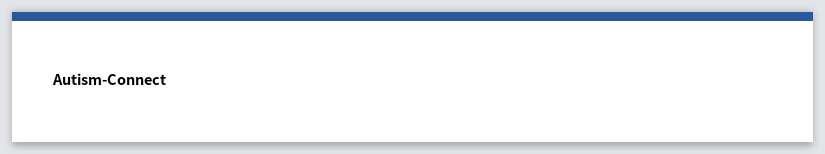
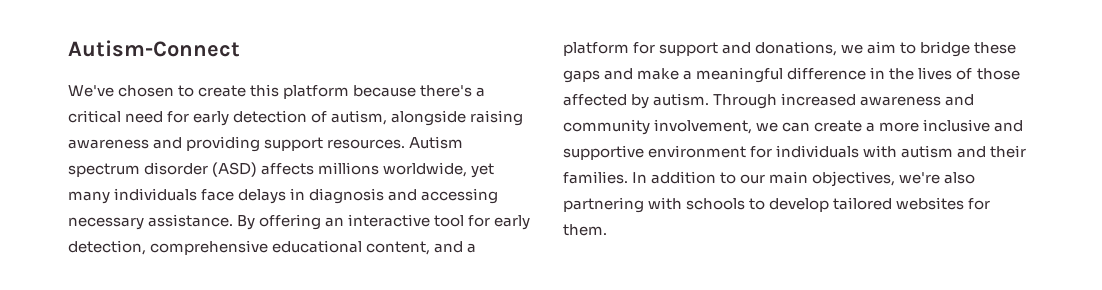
+ We've chosen to create this platform because there's a critical need for early detection of autism, alongside raising awareness and providing support resources. Autism spectrum disorder (ASD) affects millions worldwide, yet many individuals face delays in diagnosis and accessing necessary assistance. By offering an interactive tool for early detection, comprehensive educational content, and a platform for support and donations, we aim to bridge these gaps and make a meaningful difference in the lives of those affected by autism. Through increased awareness and community involvement, we can create a more inclusive and supportive environment for individuals with autism and their families. In addition to our main objectives, we're also partnering with schools to develop tailored websites for them.

